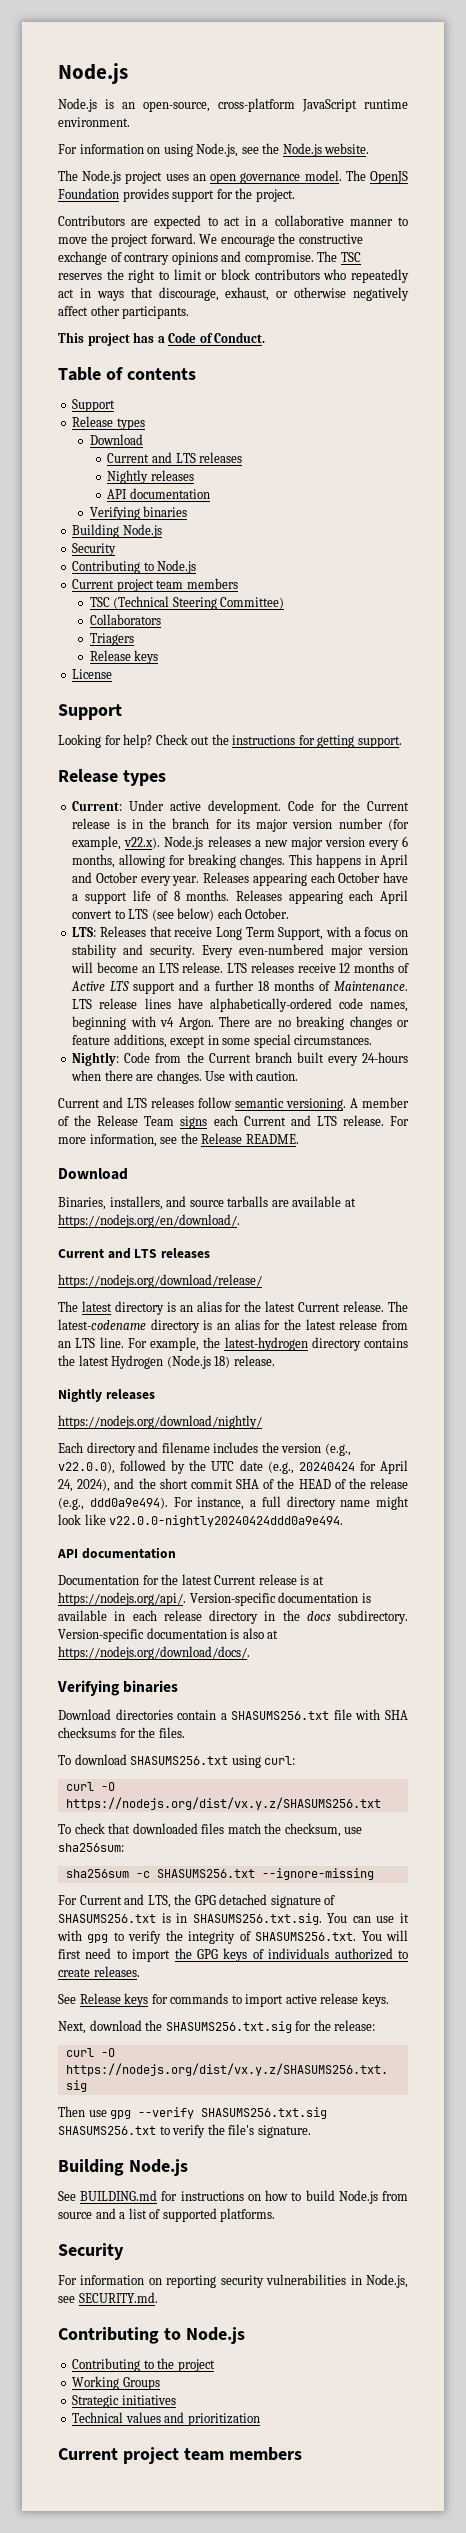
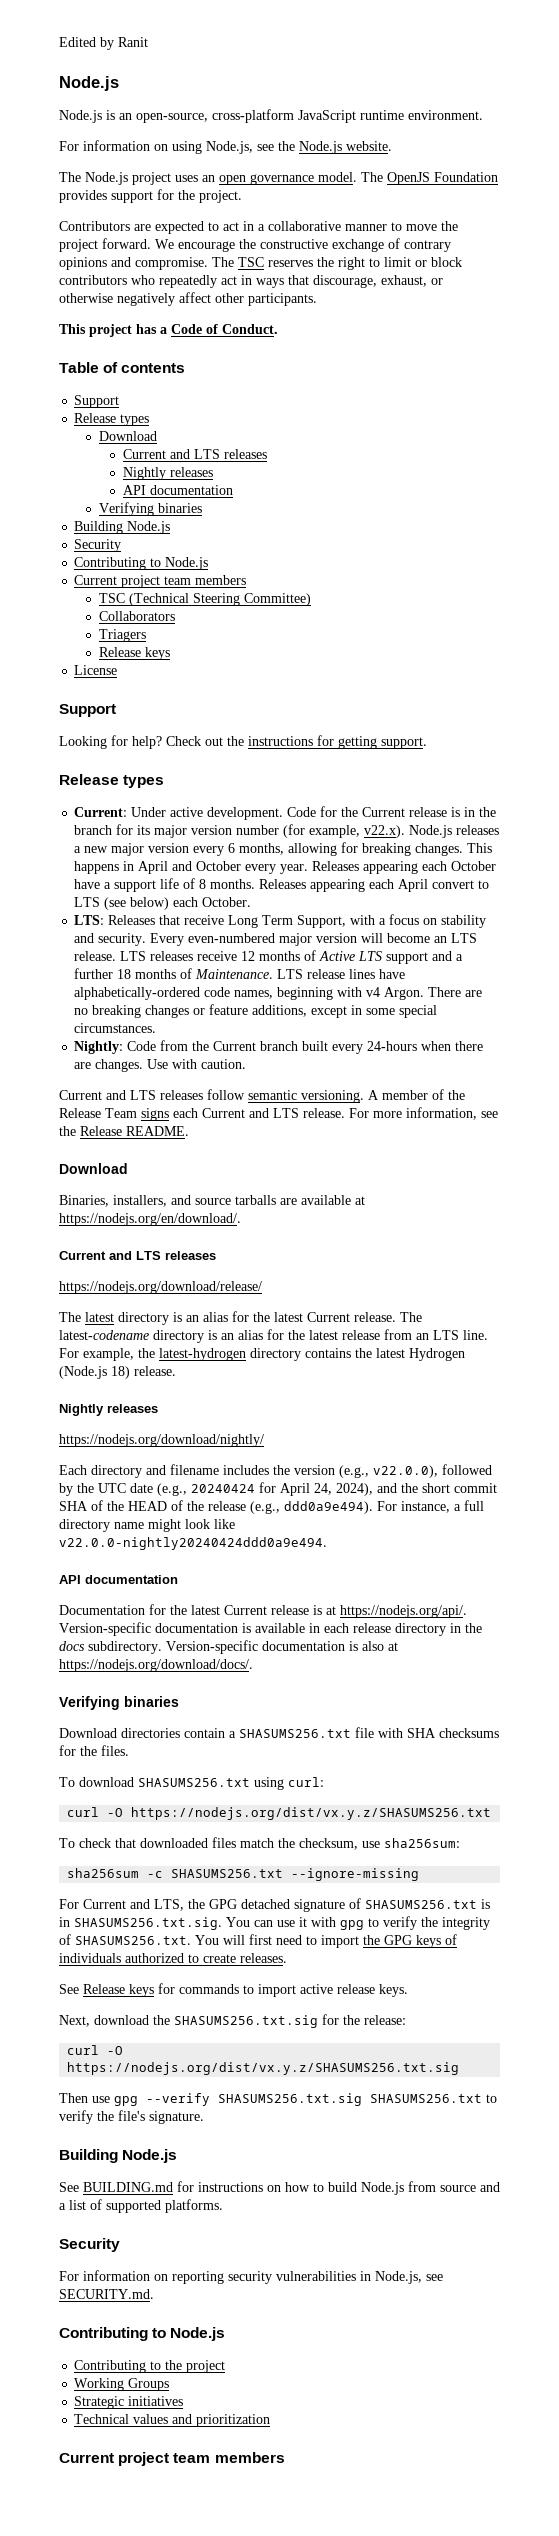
+ Edited by Ranit

